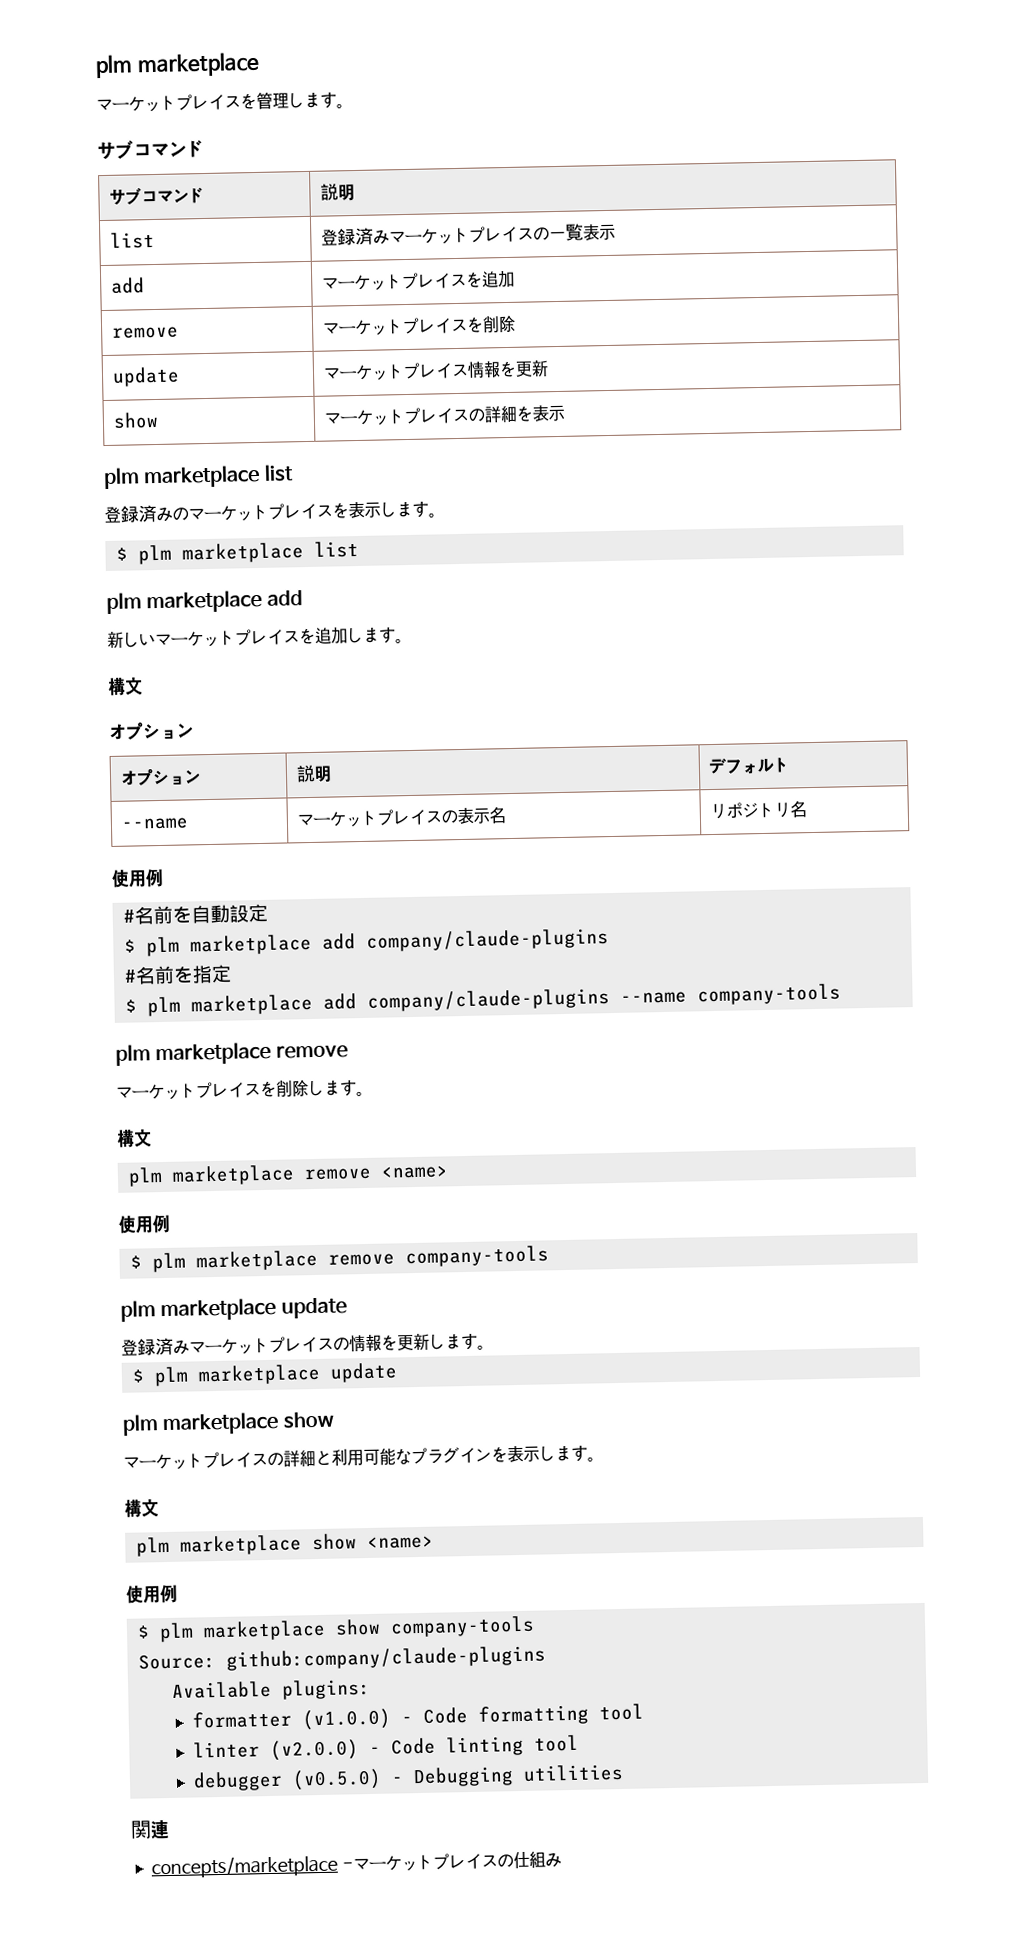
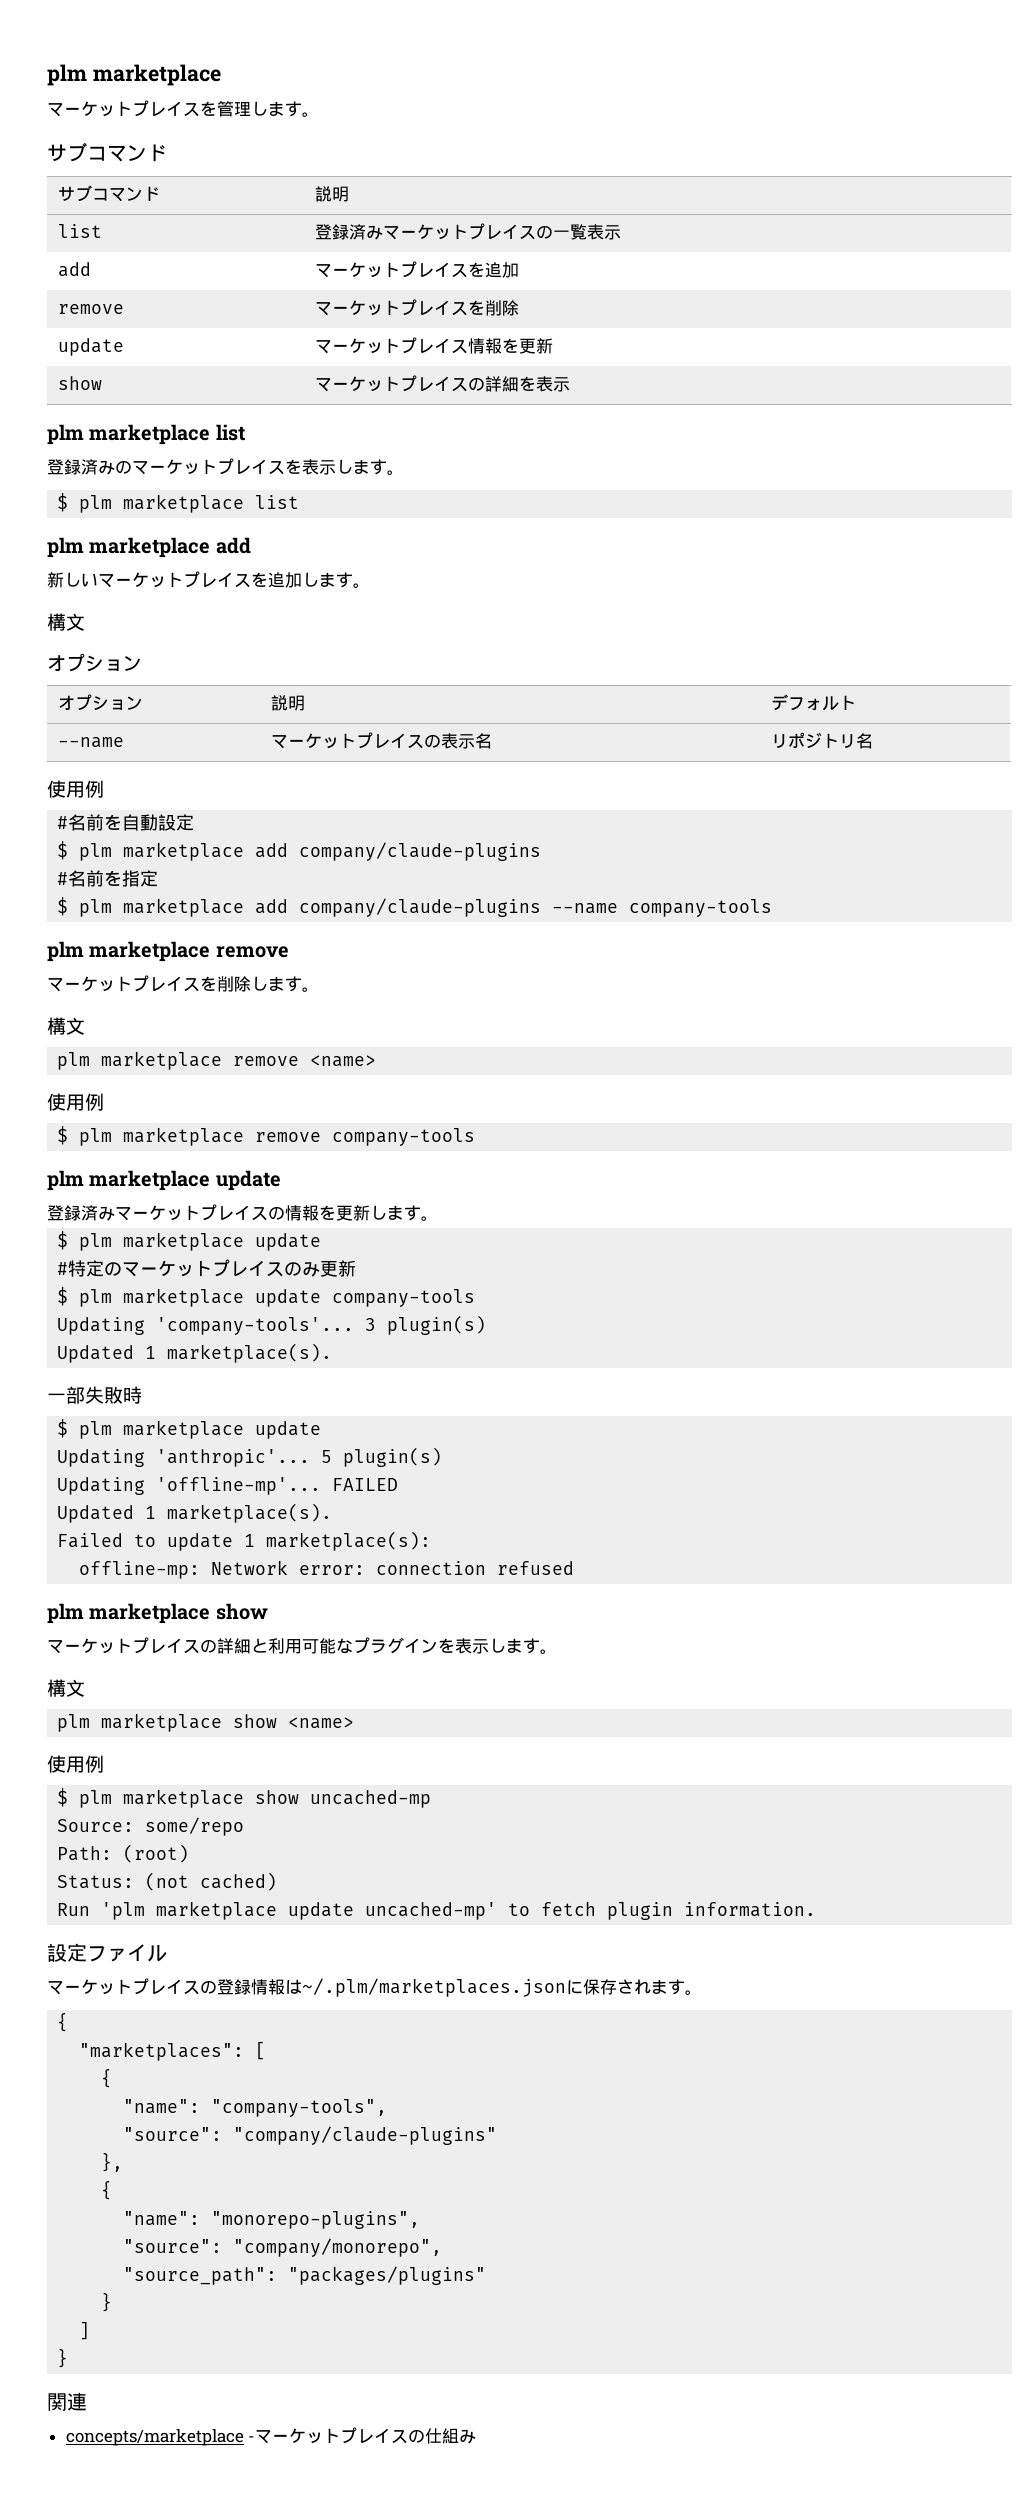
+ #特定のマーケットプレイスのみ更新
+ $ plm marketplace update company-tools
+ Updating 'company-tools'... 3 plugin(s)
+ Updated 1 marketplace(s).
+ 一部失敗時
+ $ plm marketplace update
+ Updating 'anthropic'... 5 plugin(s)
+ Updating 'offline-mp'... FAILED
+ Updated 1 marketplace(s).
+ Failed to update 1 marketplace(s):
+ offline-mp: Network error: connection refused
- $ plm marketplace show company-tools
+ $ plm marketplace show uncached-mp
- Source: github:company/claude-plugins
- Available plugins:
- formatter (v1.0.0) - Code formatting tool
- linter (v2.0.0) - Code linting tool
- debugger (v0.5.0) - Debugging utilities
+ Source: some/repo
+ Path: (root)
+ Status: (not cached)
+ Run 'plm marketplace update uncached-mp' to fetch plugin information.
+ 設定ファイル
+ マーケットプレイスの登録情報は~/.plm/marketplaces.jsonに保存されます。
+ {
+ "marketplaces": [
+ {
+ "name": "company-tools",
+ "source": "company/claude-plugins"
+ },
+ {
+ "name": "monorepo-plugins",
+ "source": "company/monorepo",
+ "source_path": "packages/plugins"
+ }
+ ]
+ }

